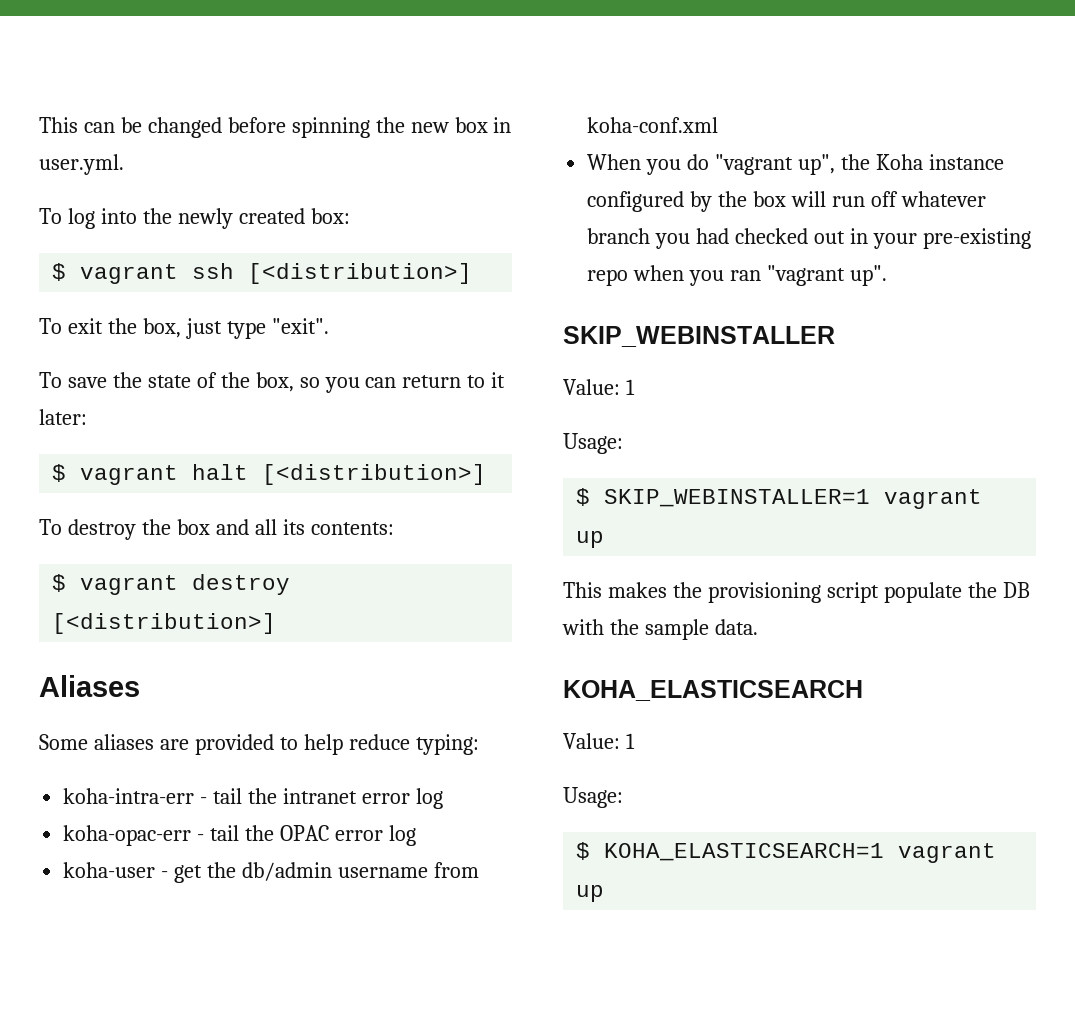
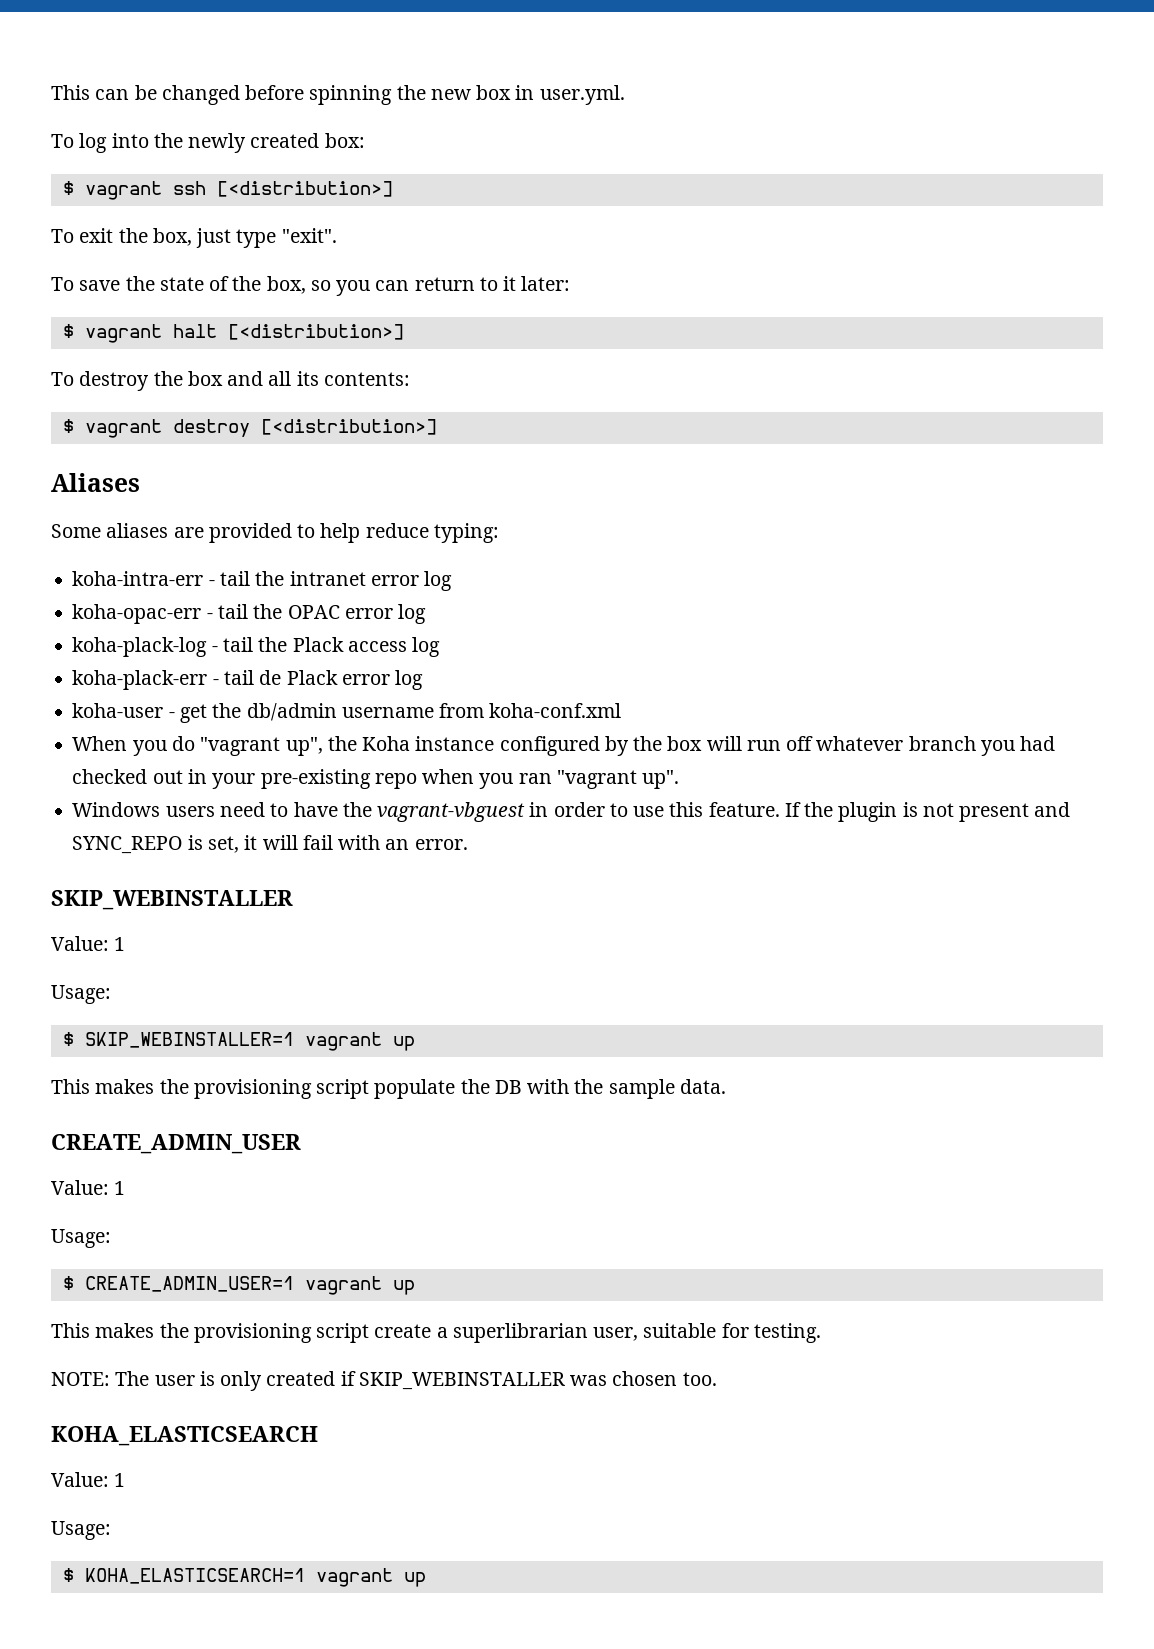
+ koha-plack-log - tail the Plack access log
+ koha-plack-err - tail de Plack error log
+ Windows users need to have the vagrant-vbguest in order to use this feature. If the plugin is not present and SYNC_REPO is set, it will fail with an error.
+ CREATE_ADMIN_USER
+ Value: 1
+ Usage:
+ $ CREATE_ADMIN_USER=1 vagrant up
+ This makes the provisioning script create a superlibrarian user, suitable for testing.
+ NOTE: The user is only created if SKIP_WEBINSTALLER was chosen too.

